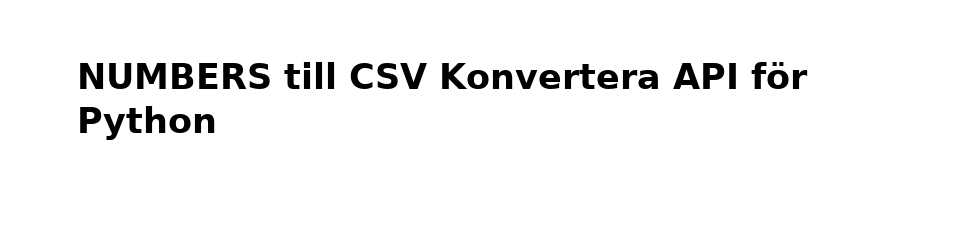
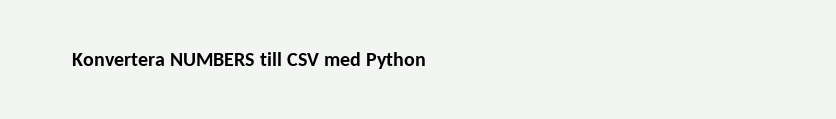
- NUMBERS till CSV Konvertera API för Python
+ Konvertera NUMBERS till CSV med Python

